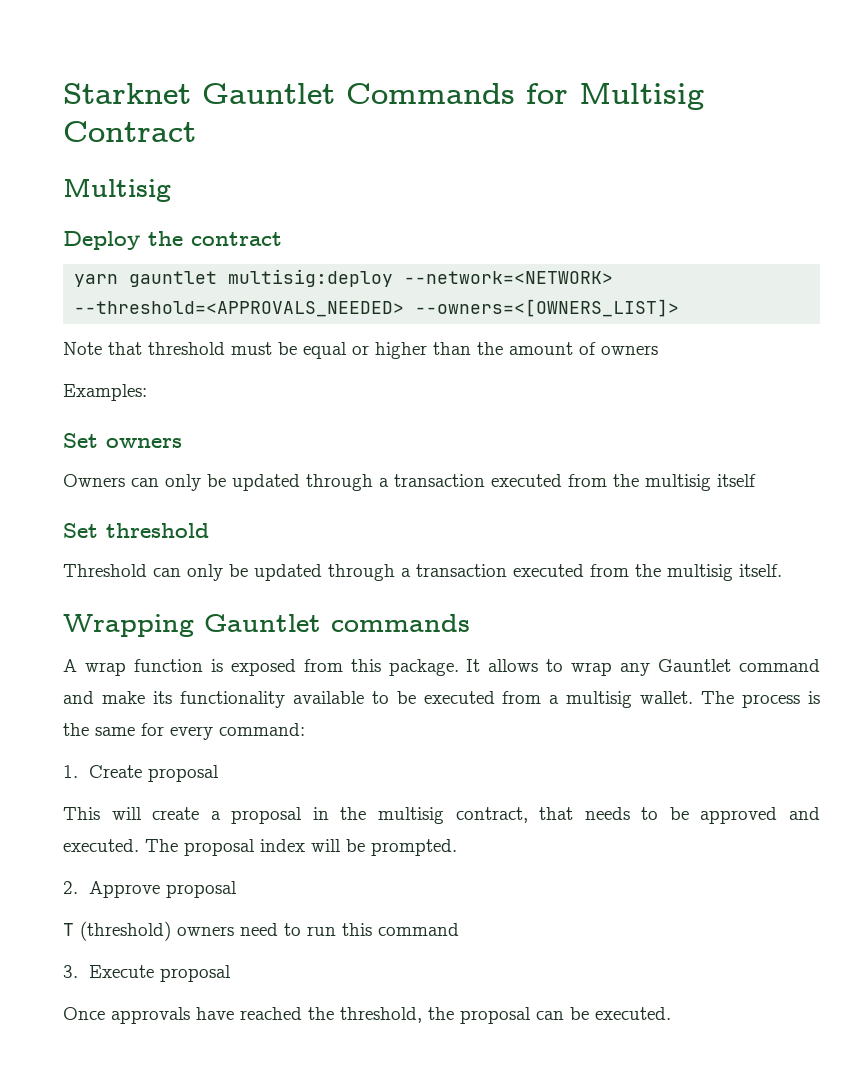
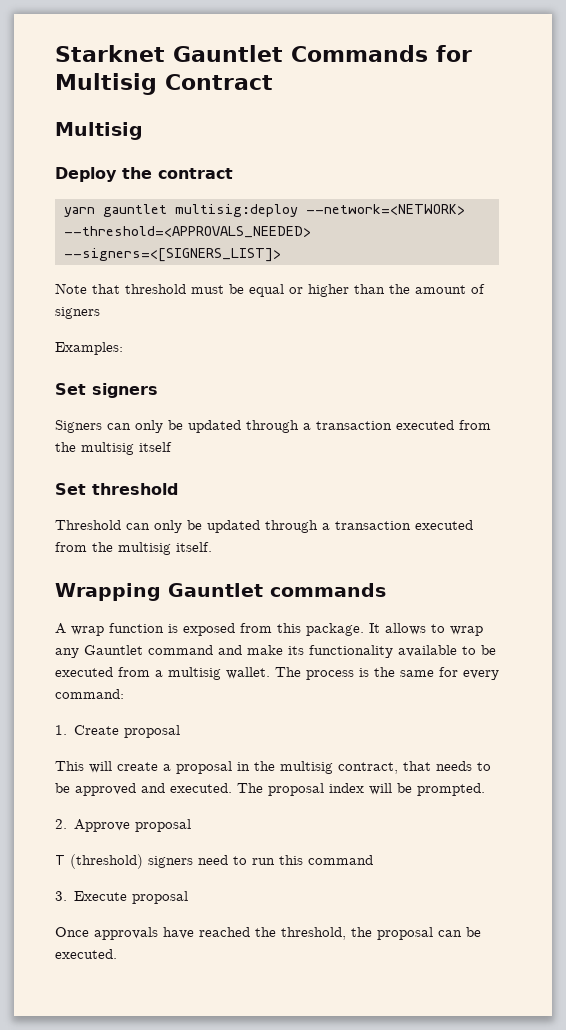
- yarn gauntlet multisig:deploy --network=<NETWORK> --threshold=<APPROVALS_NEEDED> --owners=<[OWNERS_LIST]>
+ yarn gauntlet multisig:deploy --network=<NETWORK> --threshold=<APPROVALS_NEEDED> --signers=<[SIGNERS_LIST]>
- Note that threshold must be equal or higher than the amount of owners
+ Note that threshold must be equal or higher than the amount of signers
- Set owners
- Owners can only be updated through a transaction executed from the multisig itself
+ Set signers
+ Signers can only be updated through a transaction executed from the multisig itself
- T (threshold) owners need to run this command
+ T (threshold) signers need to run this command

